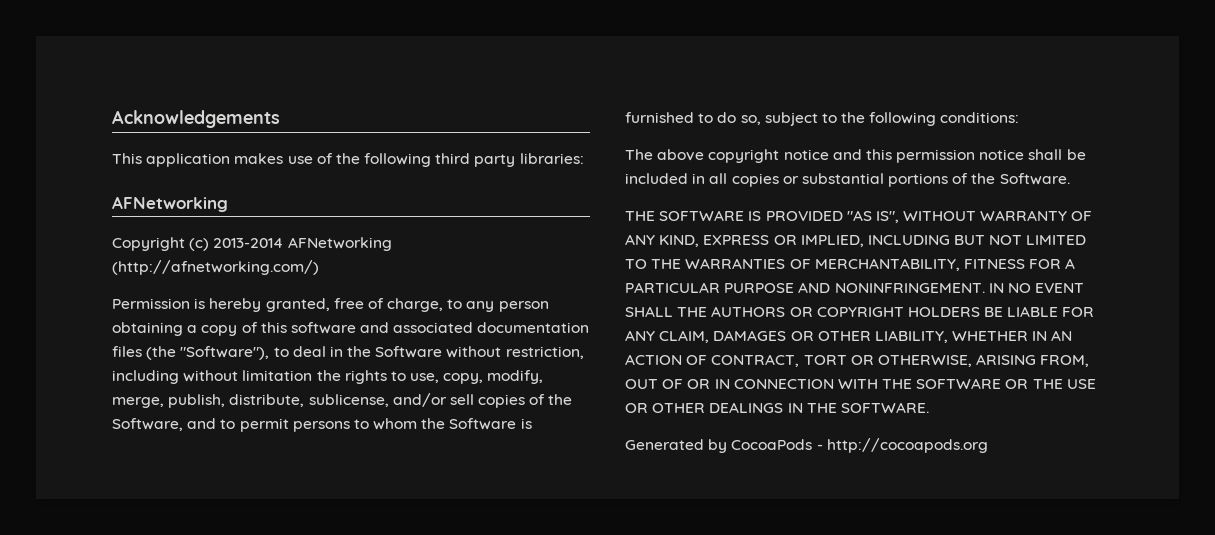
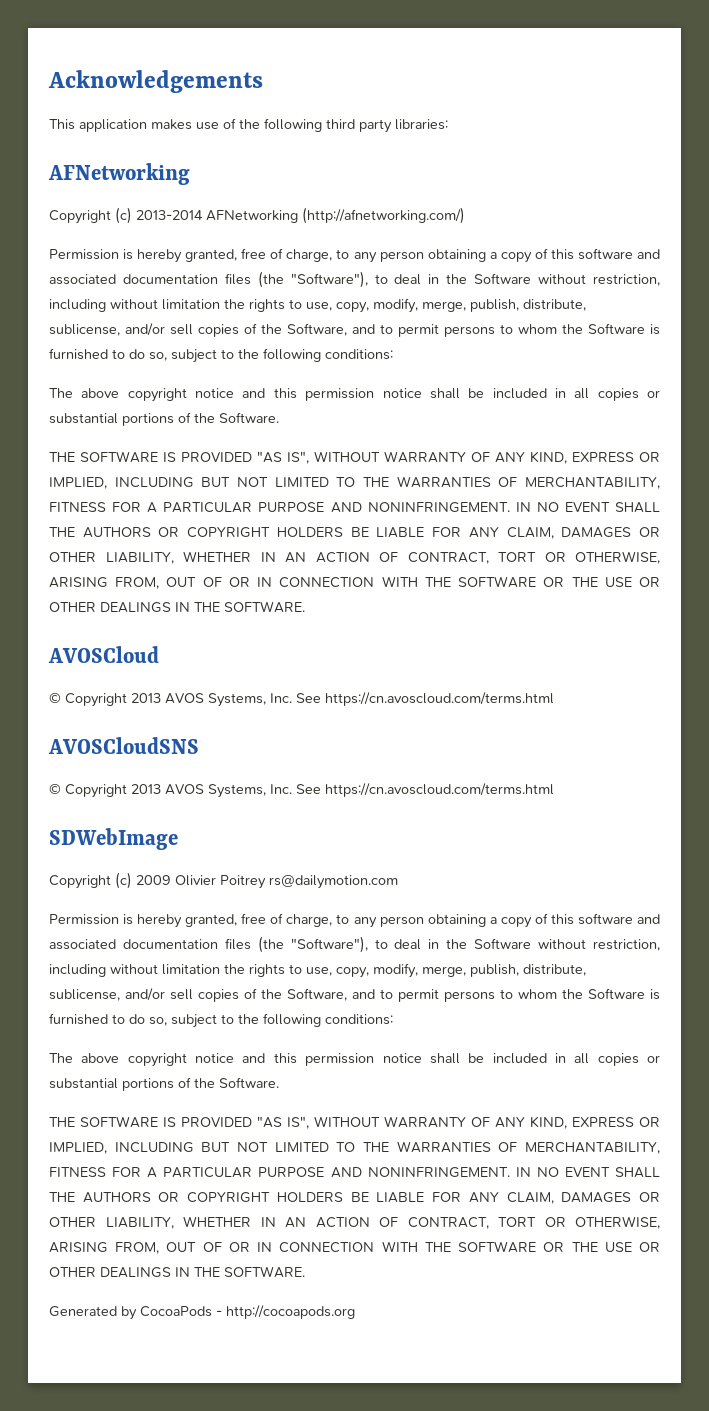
+ AVOSCloud
+ © Copyright 2013 AVOS Systems, Inc. See https://cn.avoscloud.com/terms.html
+ AVOSCloudSNS
+ © Copyright 2013 AVOS Systems, Inc. See https://cn.avoscloud.com/terms.html
+ SDWebImage
+ Copyright (c) 2009 Olivier Poitrey rs@dailymotion.com
+ Permission is hereby granted, free of charge, to any person obtaining a copy of this software and associated documentation files (the "Software"), to deal in the Software without restriction, including without limitation the rights to use, copy, modify, merge, publish, distribute, sublicense, and/or sell copies of the Software, and to permit persons to whom the Software is furnished to do so, subject to the following conditions:
+ The above copyright notice and this permission notice shall be included in all copies or substantial portions of the Software.
+ THE SOFTWARE IS PROVIDED "AS IS", WITHOUT WARRANTY OF ANY KIND, EXPRESS OR IMPLIED, INCLUDING BUT NOT LIMITED TO THE WARRANTIES OF MERCHANTABILITY, FITNESS FOR A PARTICULAR PURPOSE AND NONINFRINGEMENT. IN NO EVENT SHALL THE AUTHORS OR COPYRIGHT HOLDERS BE LIABLE FOR ANY CLAIM, DAMAGES OR OTHER LIABILITY, WHETHER IN AN ACTION OF CONTRACT, TORT OR OTHERWISE, ARISING FROM, OUT OF OR IN CONNECTION WITH THE SOFTWARE OR THE USE OR OTHER DEALINGS IN THE SOFTWARE.

